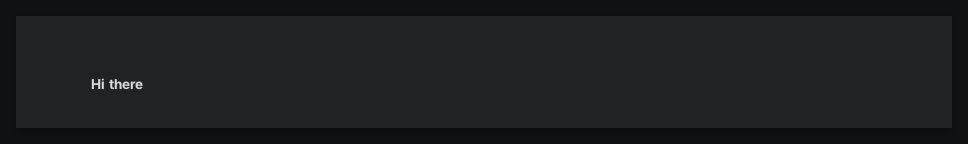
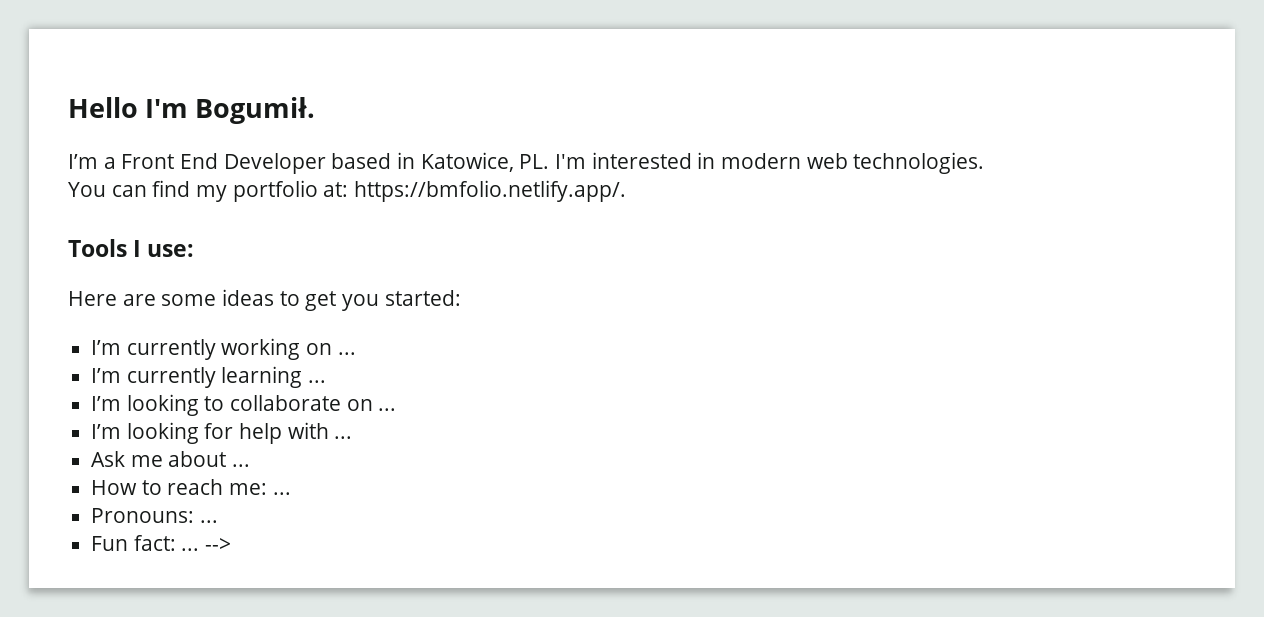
- Hi there
+ Hello I'm Bogumił.
+ I’m a Front End Developer based in Katowice, PL. I'm interested in modern web technologies.
+ You can find my portfolio at: https://bmfolio.netlify.app/.
+ Tools I use:
+ Here are some ideas to get you started:
+ I’m currently working on ...
+ I’m currently learning ...
+ I’m looking to collaborate on ...
+ I’m looking for help with ...
+ Ask me about ...
+ How to reach me: ...
+ Pronouns: ...
+ Fun fact: ... -->

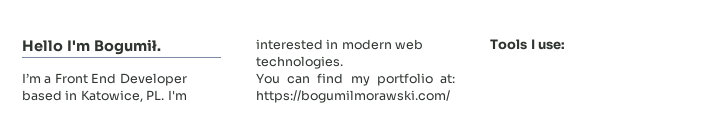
- You can find my portfolio at: https://bmfolio.netlify.app/.
+ You can find my portfolio at: https://bogumilmorawski.com/
- Here are some ideas to get you started:
- I’m currently working on ...
- I’m currently learning ...
- I’m looking to collaborate on ...
- I’m looking for help with ...
- Ask me about ...
- How to reach me: ...
- Pronouns: ...
- Fun fact: ... -->

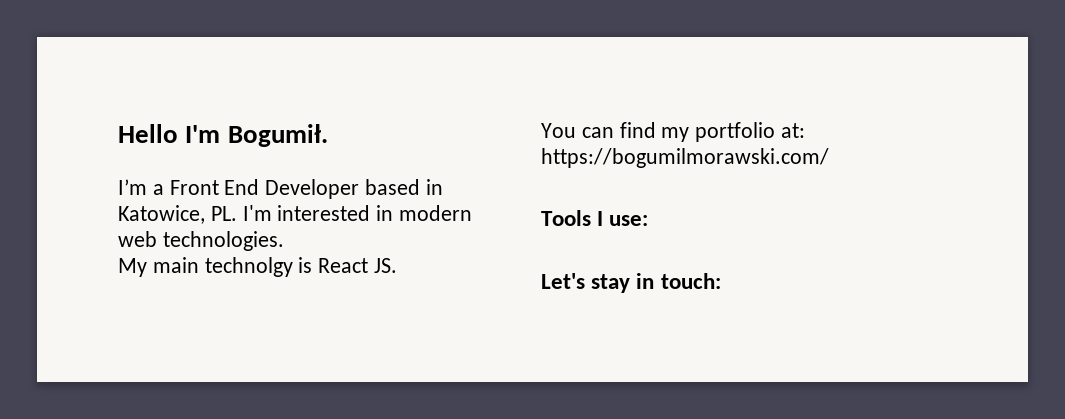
+ My main technolgy is React JS.
+ Let's stay in touch:

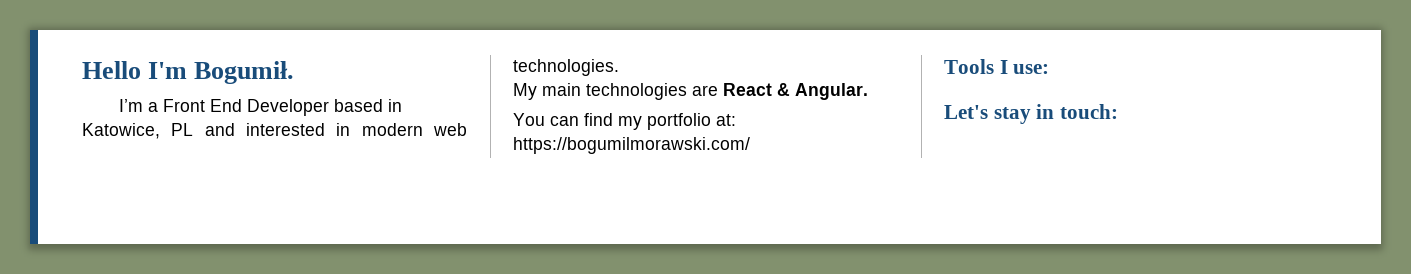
- I’m a Front End Developer based in Katowice, PL. I'm interested in modern web technologies.
+ I’m a Front End Developer based in Katowice, PL and interested in modern web technologies.
- My main technolgy is React JS.
+ My main technologies are React & Angular.

